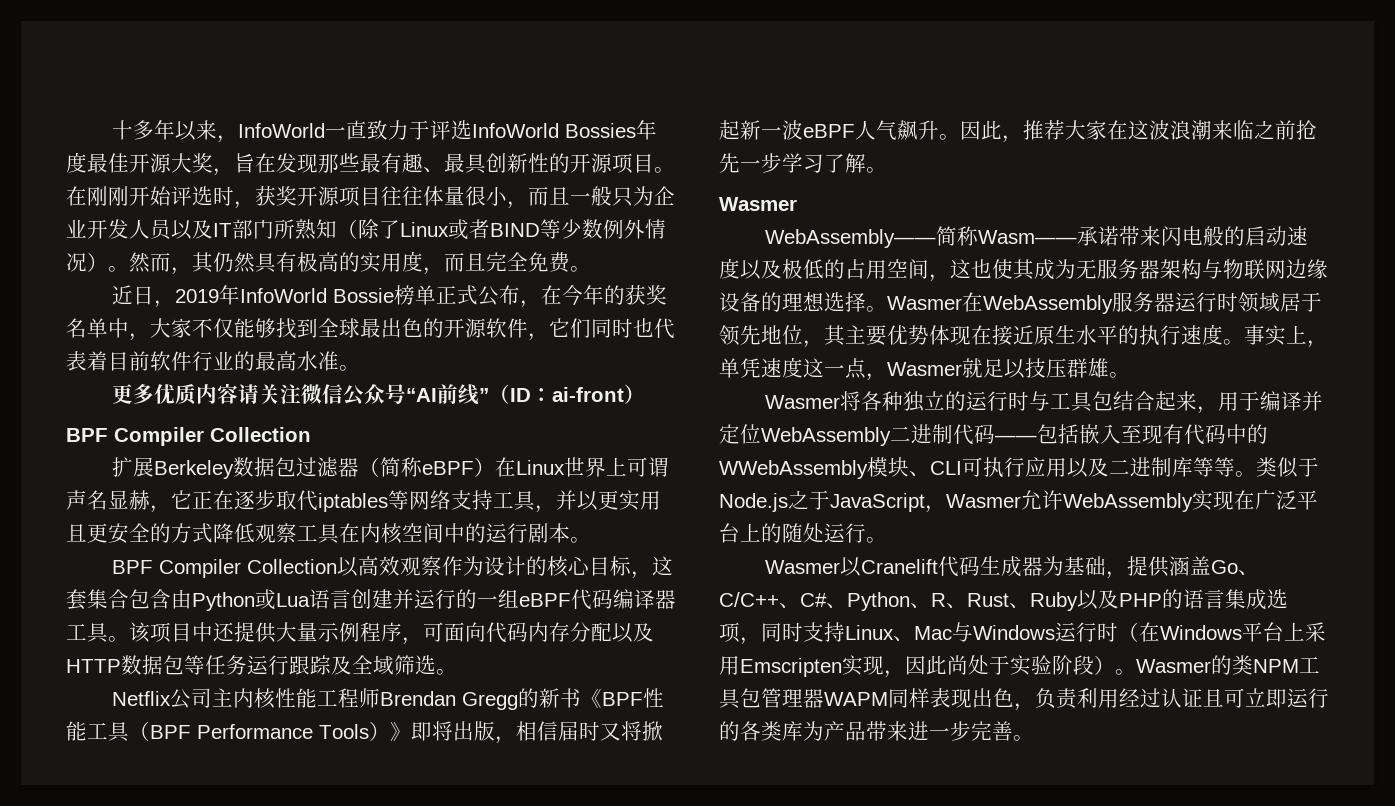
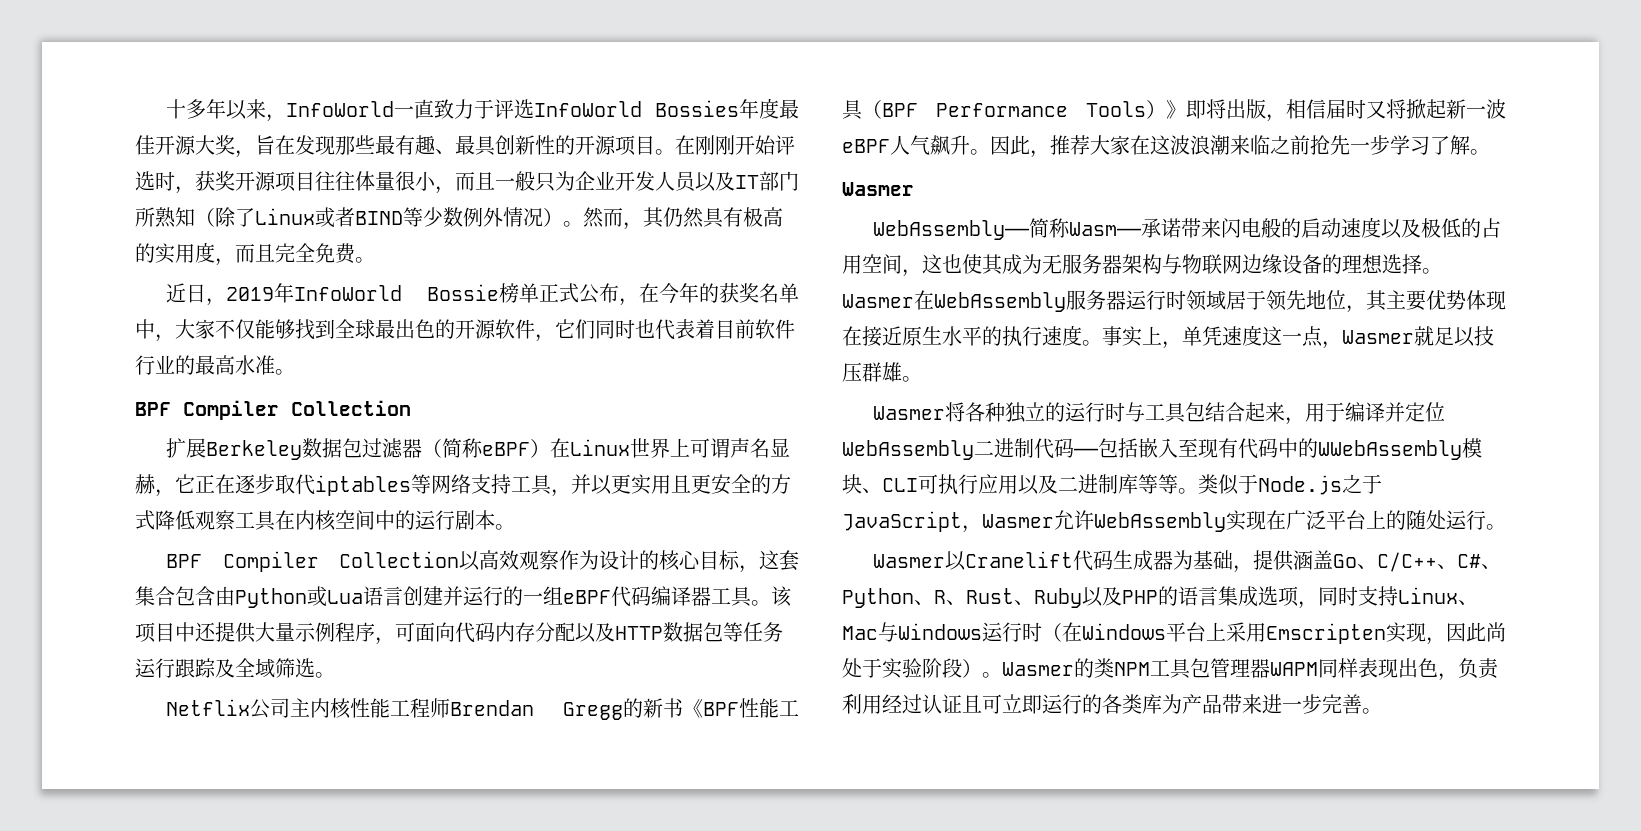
- 更多优质内容请关注微信公众号“AI前线”（ID：ai-front）

